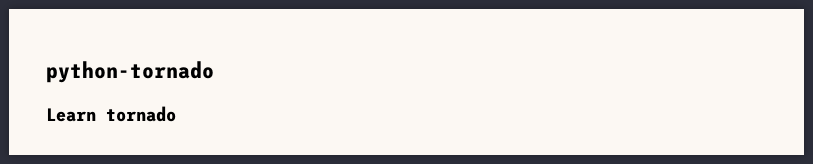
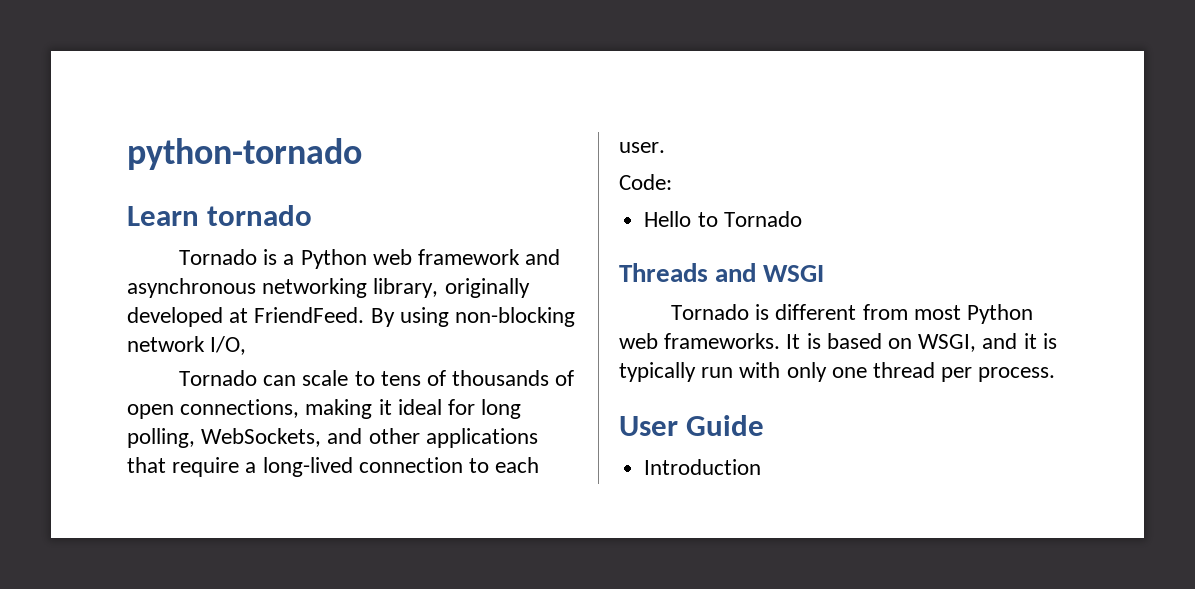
+ Tornado is a Python web framework and asynchronous networking library, originally developed at FriendFeed. By using non-blocking network I/O,
+ Tornado can scale to tens of thousands of open connections, making it ideal for long polling, WebSockets, and other applications that require a long-lived connection to each user.
+ Code:
+ Hello to Tornado
+ Threads and WSGI
+ Tornado is different from most Python web frameworks. It is based on WSGI, and it is typically run with only one thread per process.
+ User Guide
+ Introduction

